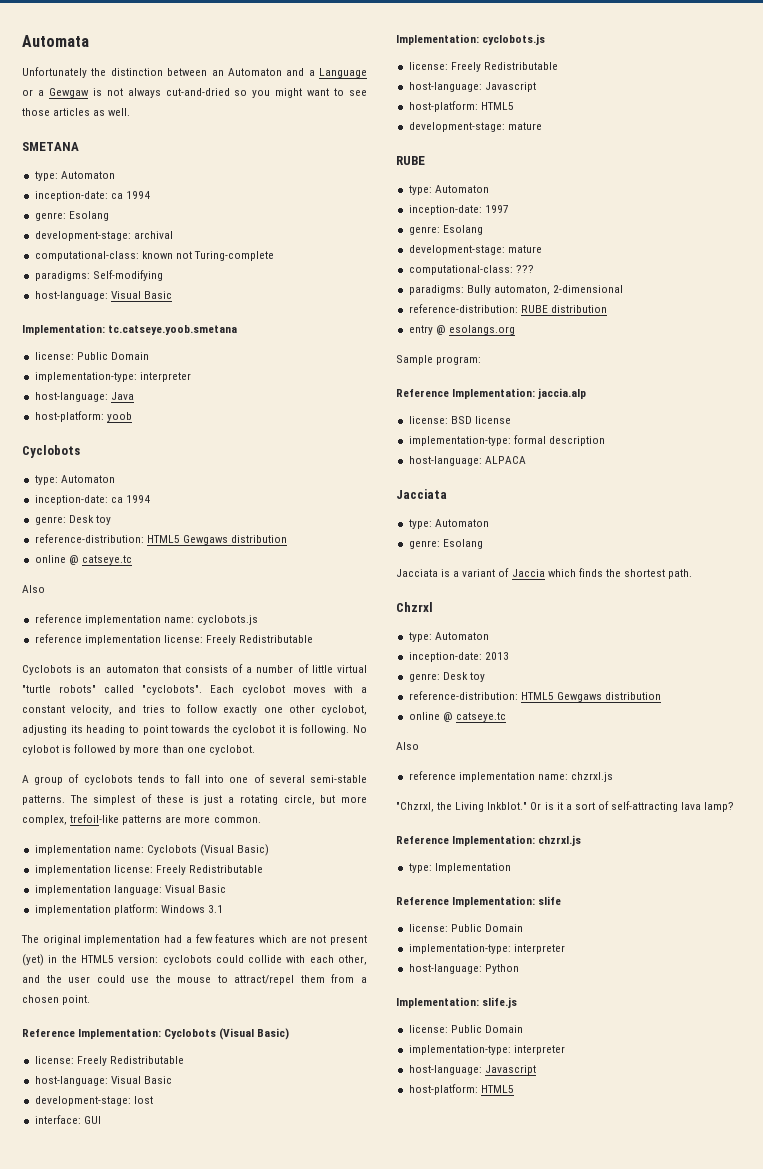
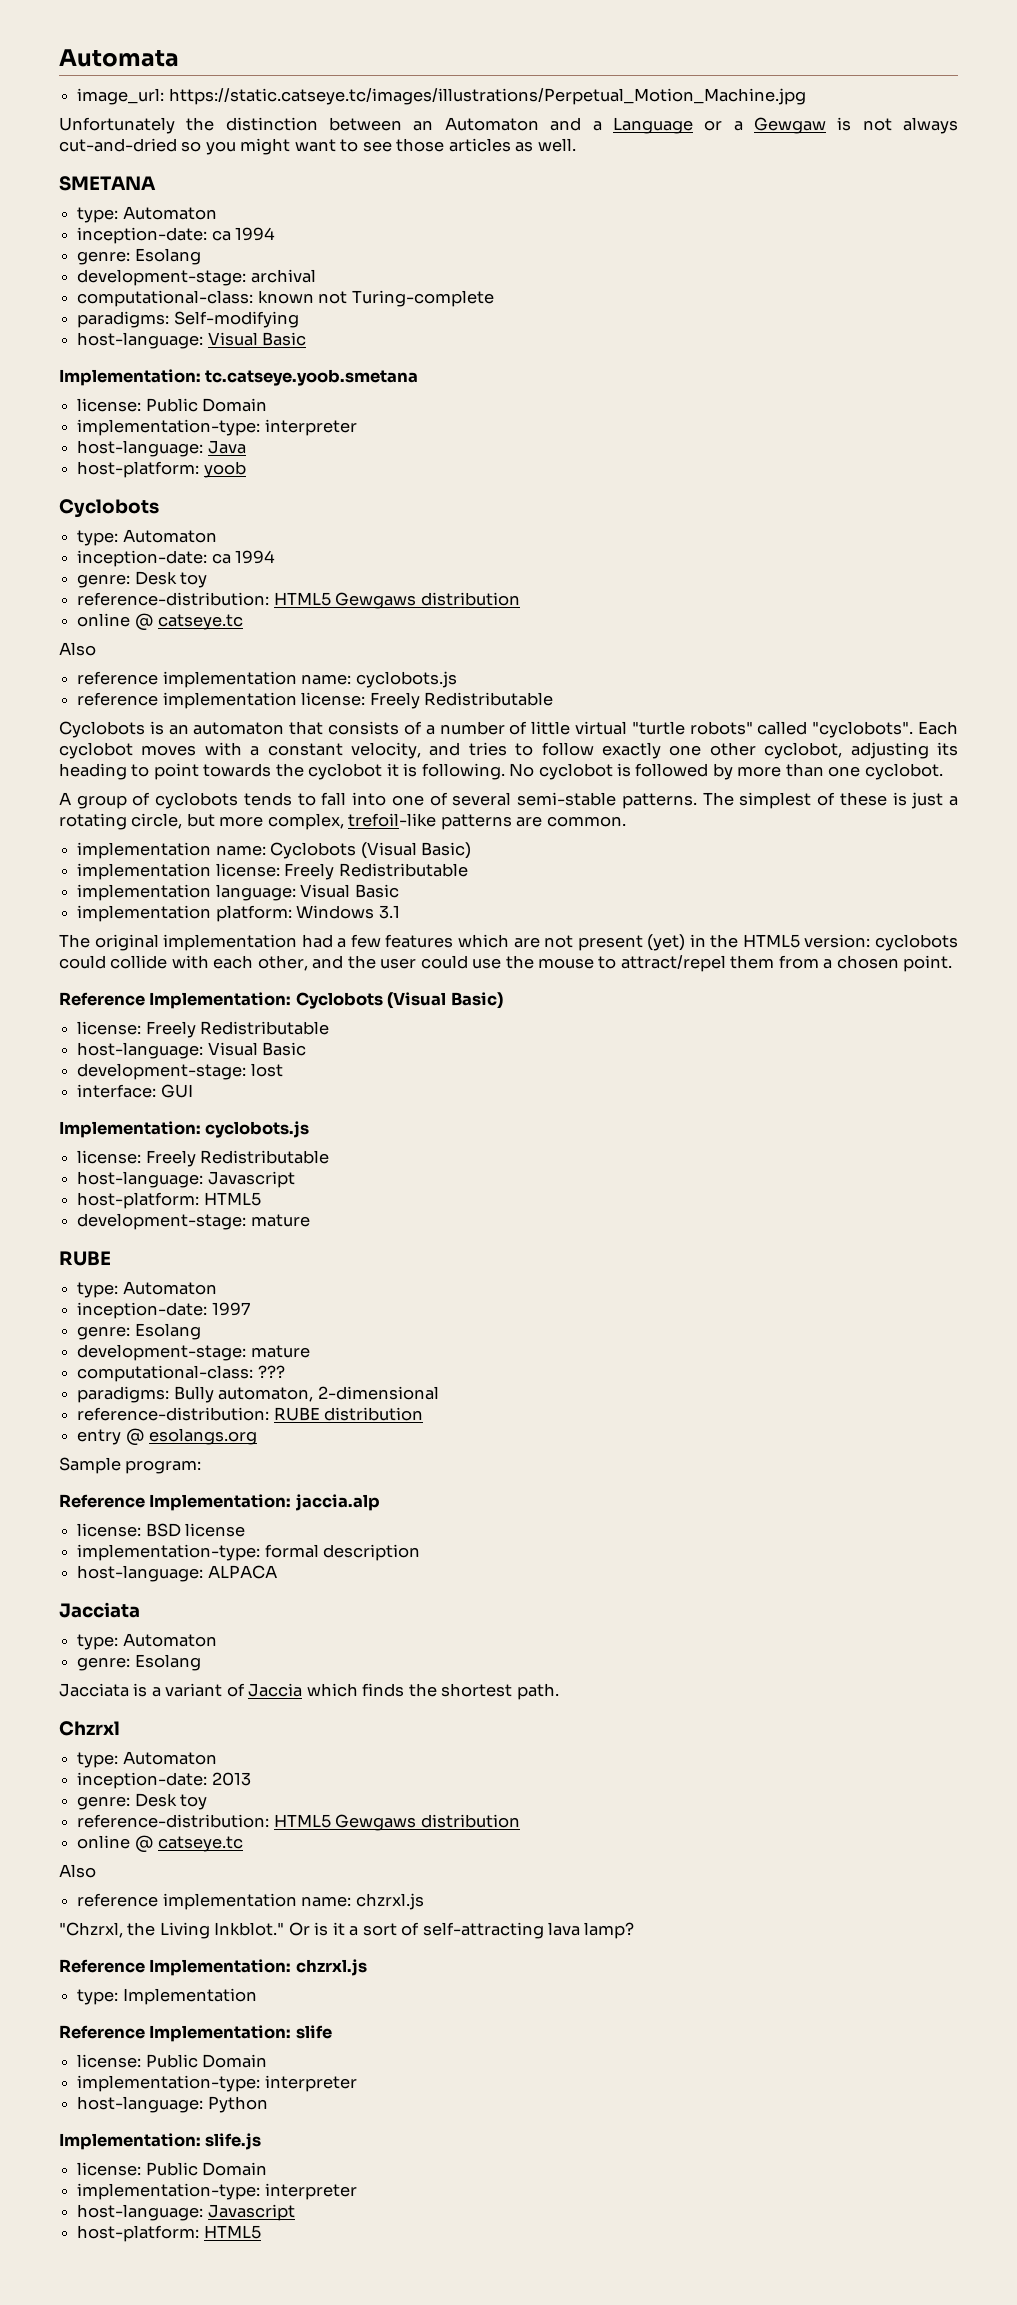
+ image_url: https://static.catseye.tc/images/illustrations/Perpetual_Motion_Machine.jpg
- No cylobot is followed by more than one cyclobot.
+ No cyclobot is followed by more than one cyclobot.
- The simplest of these is just a rotating circle, but more complex, trefoil-like patterns are more common.
+ The simplest of these is just a rotating circle, but more complex, trefoil-like patterns are common.

